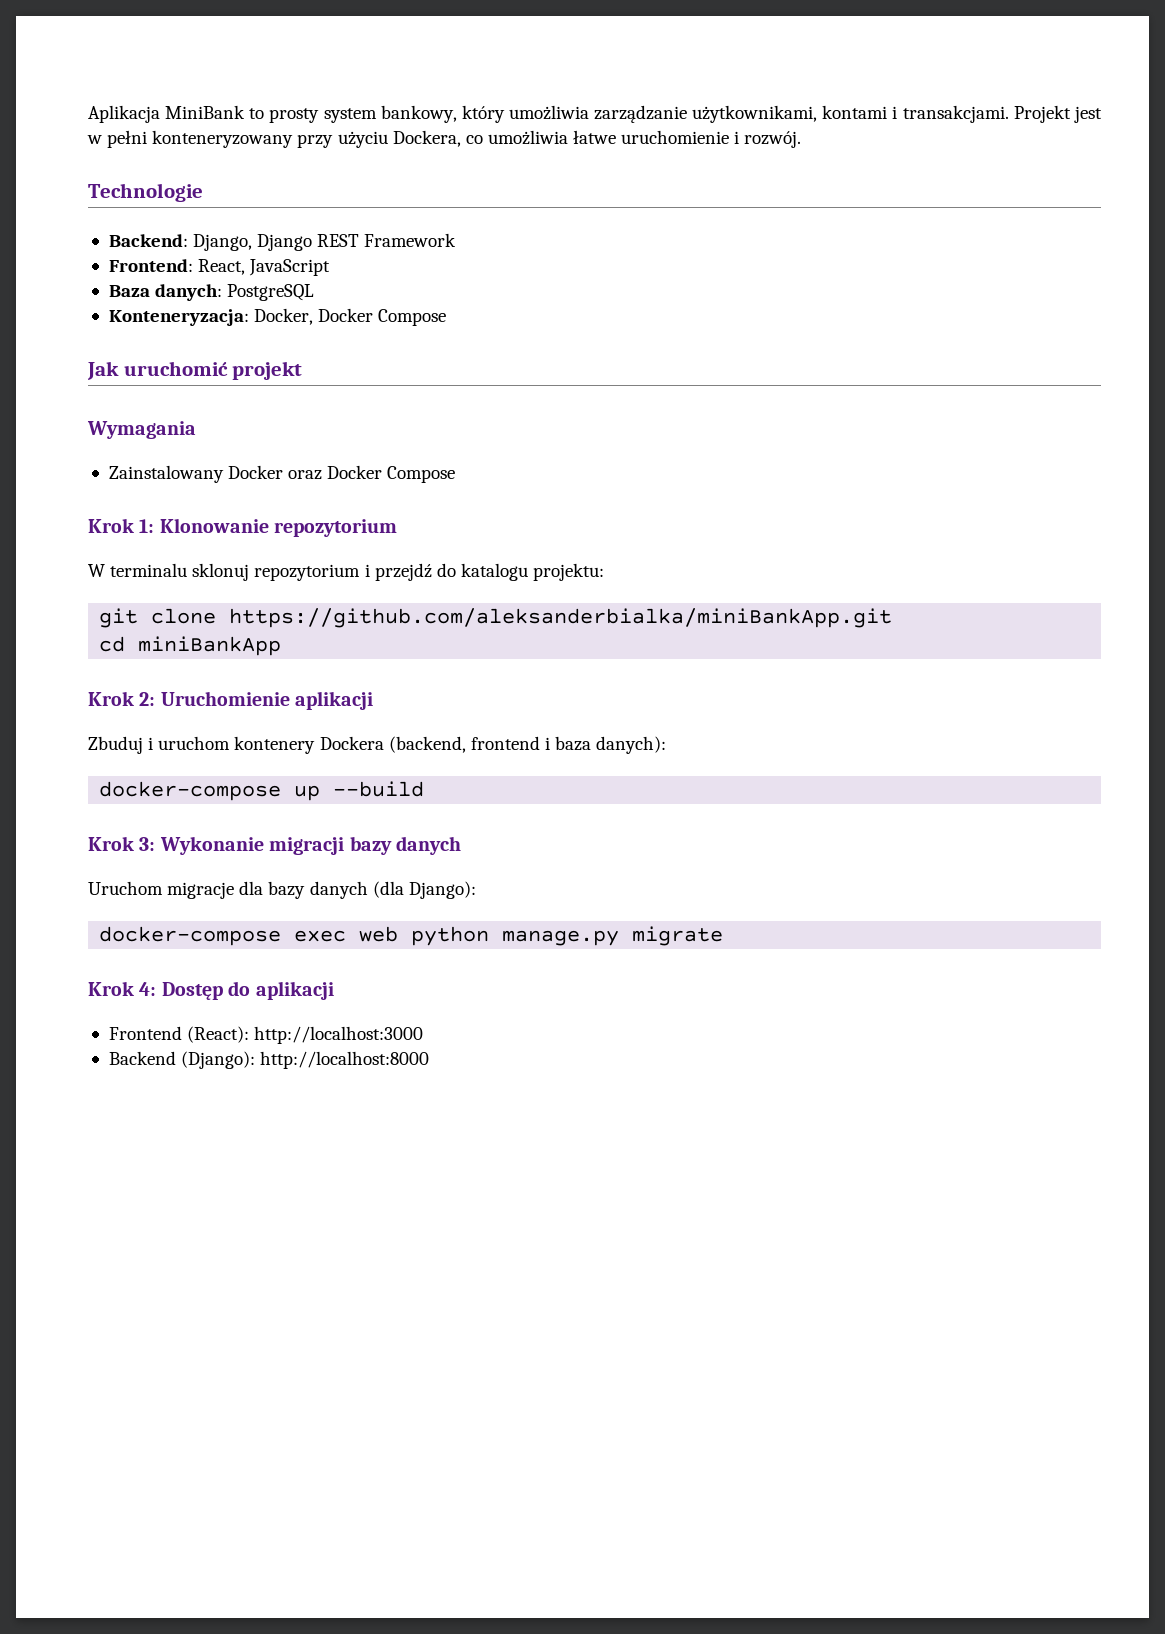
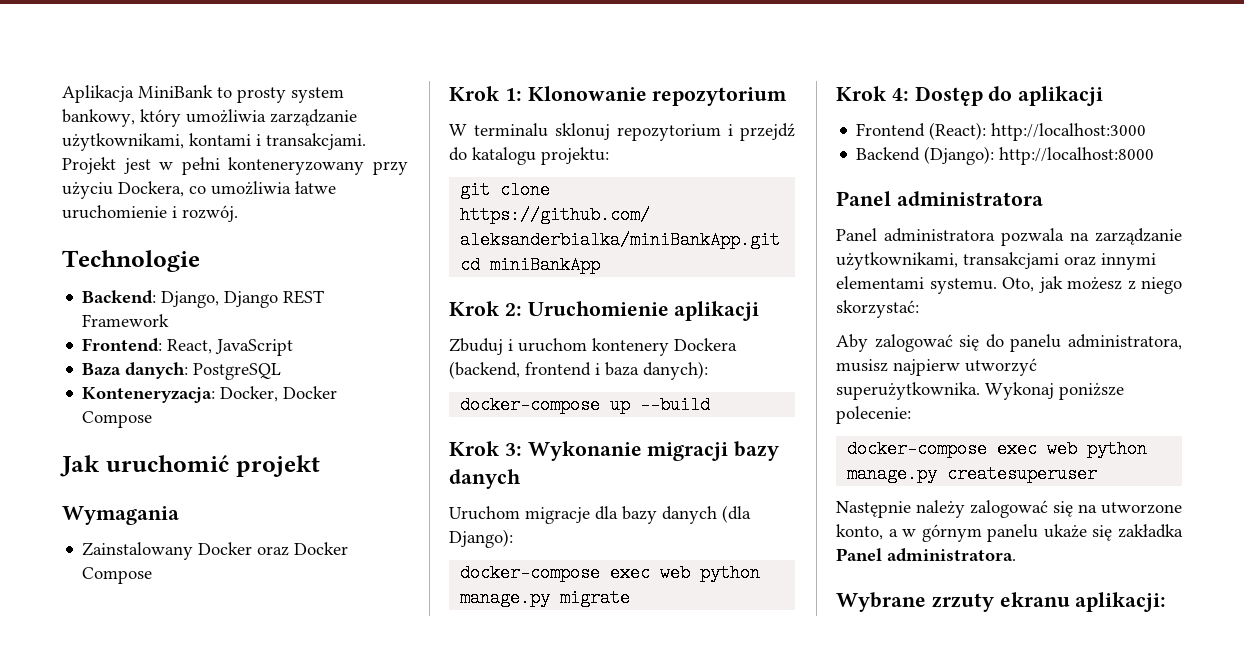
  Backend (Django): http://localhost:8000
+ Panel administratora
+ Panel administratora pozwala na zarządzanie użytkownikami, transakcjami oraz innymi elementami systemu. Oto, jak możesz z niego skorzystać:
+ Aby zalogować się do panelu administratora, musisz najpierw utworzyć superużytkownika. Wykonaj poniższe polecenie:
+ docker-compose exec web python manage.py createsuperuser
+ Następnie należy zalogować się na utworzone konto, a w górnym panelu ukaże się zakładka Panel administratora.
+ Wybrane zrzuty ekranu aplikacji:

